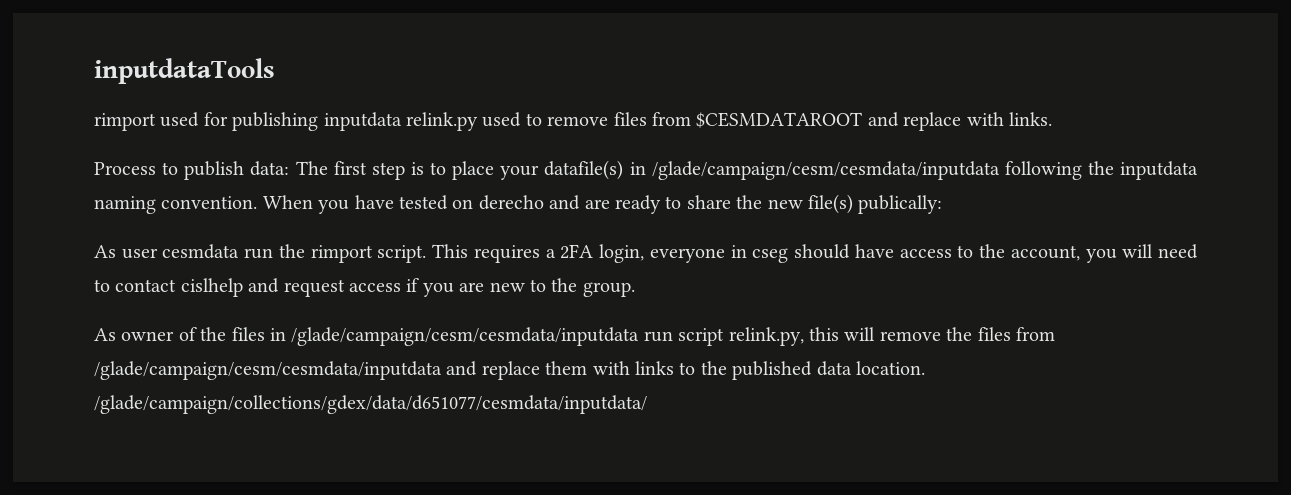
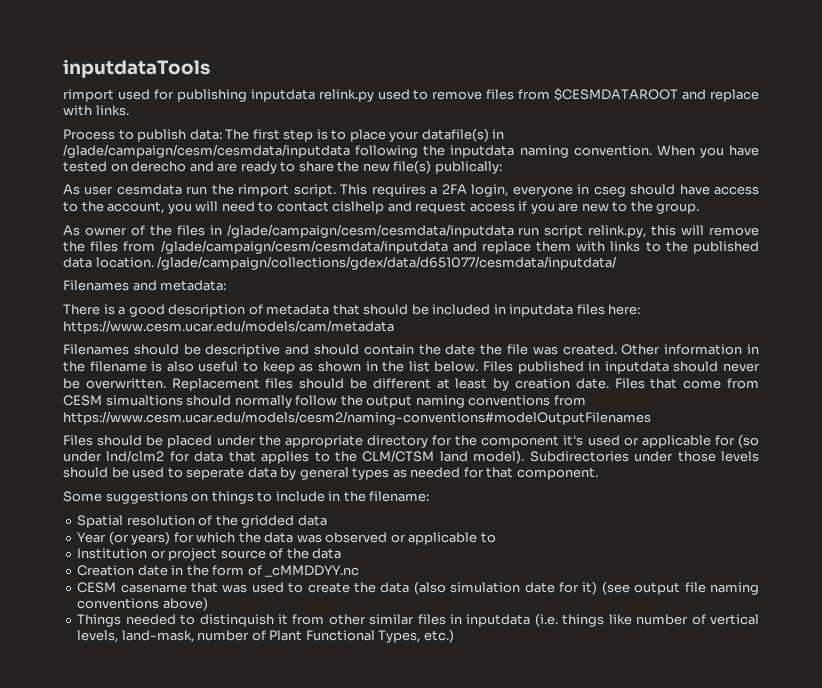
+ Filenames and metadata:
+ There is a good description of metadata that should be included in inputdata files here: https://www.cesm.ucar.edu/models/cam/metadata
+ Filenames should be descriptive and should contain the date the file was created. Other information in the filename is also useful to keep as shown in the list below. Files published in inputdata should never be overwritten. Replacement files should be different at least by creation date. Files that come from CESM simualtions should normally follow the output naming conventions from https://www.cesm.ucar.edu/models/cesm2/naming-conventions#modelOutputFilenames
+ Files should be placed under the appropriate directory for the component it's used or applicable for (so under lnd/clm2 for data that applies to the CLM/CTSM land model). Subdirectories under those levels should be used to seperate data by general types as needed for that component.
+ Some suggestions on things to include in the filename:
+ Spatial resolution of the gridded data
+ Year (or years) for which the data was observed or applicable to
+ Institution or project source of the data
+ Creation date in the form of _cMMDDYY.nc
+ CESM casename that was used to create the data (also simulation date for it) (see output file naming conventions above)
+ Things needed to distinquish it from other similar files in inputdata (i.e. things like number of vertical levels, land-mask, number of Plant Functional Types, etc.)

